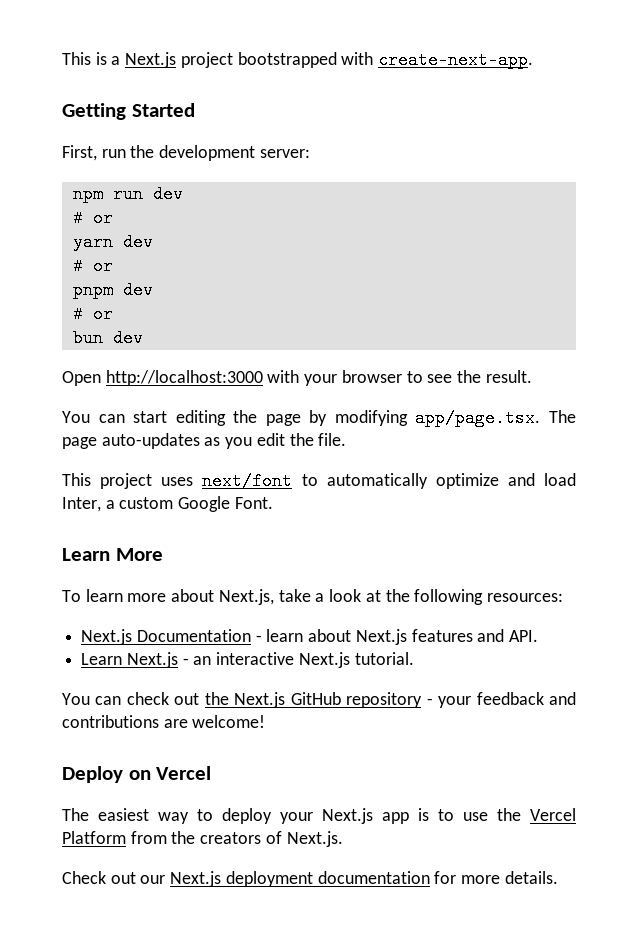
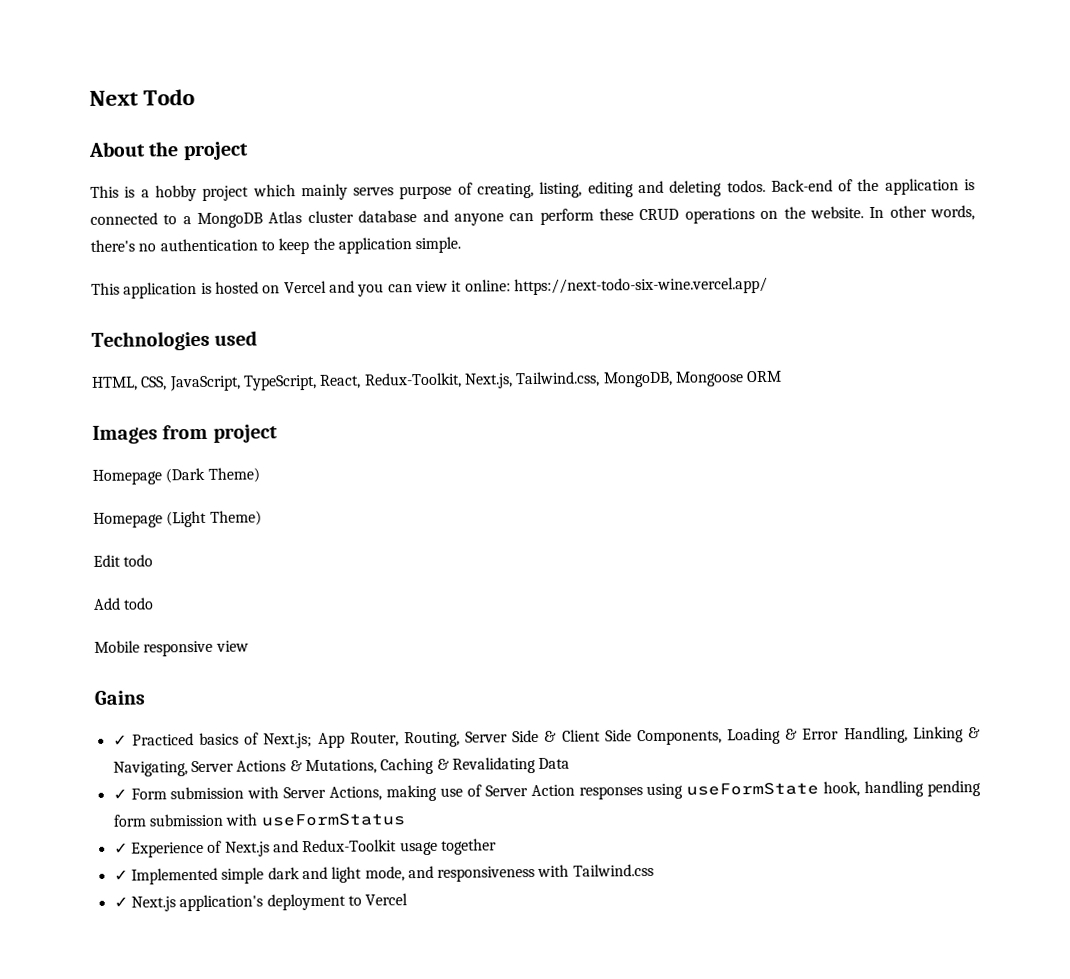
- This is a Next.js project bootstrapped with create-next-app.
- Getting Started
- First, run the development server:
- npm run dev
- # or
- yarn dev
- # or
- pnpm dev
- # or
- bun dev
- Open http://localhost:3000 with your browser to see the result.
- You can start editing the page by modifying app/page.tsx. The page auto-updates as you edit the file.
- This project uses next/font to automatically optimize and load Inter, a custom Google Font.
- Learn More
- To learn more about Next.js, take a look at the following resources:
- Next.js Documentation - learn about Next.js features and API.
- Learn Next.js - an interactive Next.js tutorial.
- You can check out the Next.js GitHub repository - your feedback and contributions are welcome!
- Deploy on Vercel
- The easiest way to deploy your Next.js app is to use the Vercel Platform from the creators of Next.js.
- Check out our Next.js deployment documentation for more details.
+ Next Todo
+ About the project
+ This is a hobby project which mainly serves purpose of creating, listing, editing and deleting todos. Back-end of the application is connected to a MongoDB Atlas cluster database and anyone can perform these CRUD operations on the website. In other words, there's no authentication to keep the application simple.
+ This application is hosted on Vercel and you can view it online: https://next-todo-six-wine.vercel.app/
+ Technologies used
+ HTML, CSS, JavaScript, TypeScript, React, Redux-Toolkit, Next.js, Tailwind.css, MongoDB, Mongoose ORM
+ Images from project
+ Homepage (Dark Theme)
+ Homepage (Light Theme)
+ Edit todo
+ Add todo
+ Mobile responsive view
+ Gains
+ ✓ Practiced basics of Next.js; App Router, Routing, Server Side & Client Side Components, Loading & Error Handling, Linking & Navigating, Server Actions & Mutations, Caching & Revalidating Data
+ ✓ Form submission with Server Actions, making use of Server Action responses using useFormState hook, handling pending form submission with useFormStatus
+ ✓ Experience of Next.js and Redux-Toolkit usage together
+ ✓ Implemented simple dark and light mode, and responsiveness with Tailwind.css
+ ✓ Next.js application's deployment to Vercel

